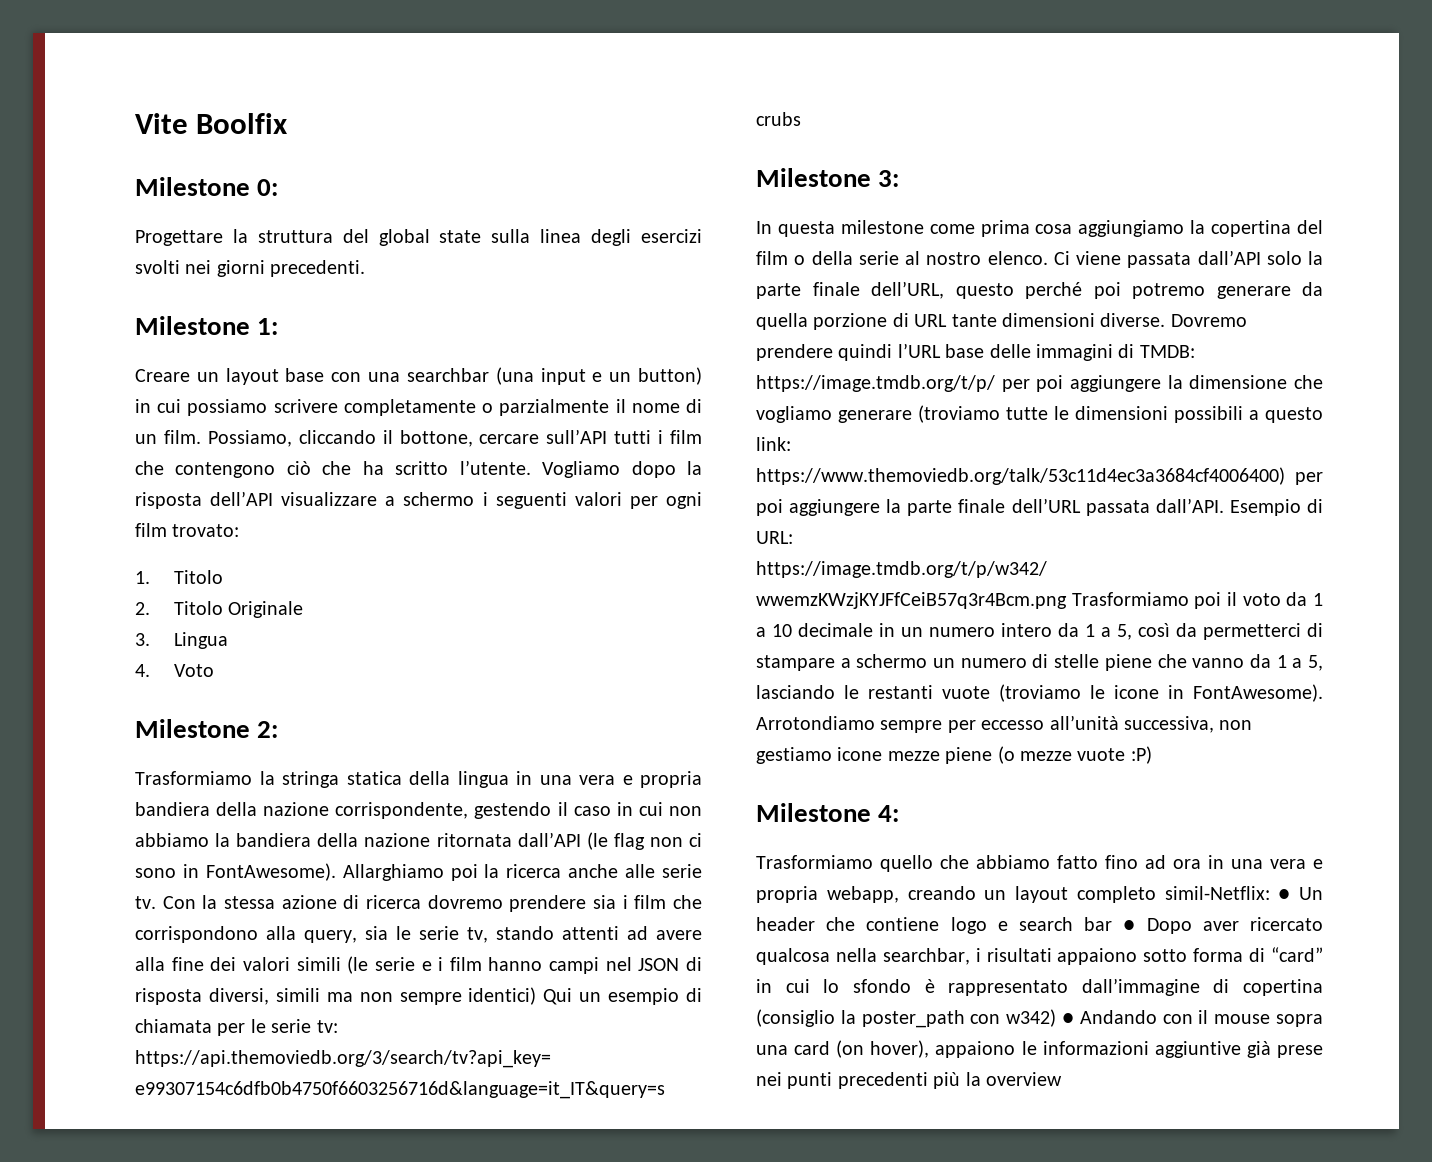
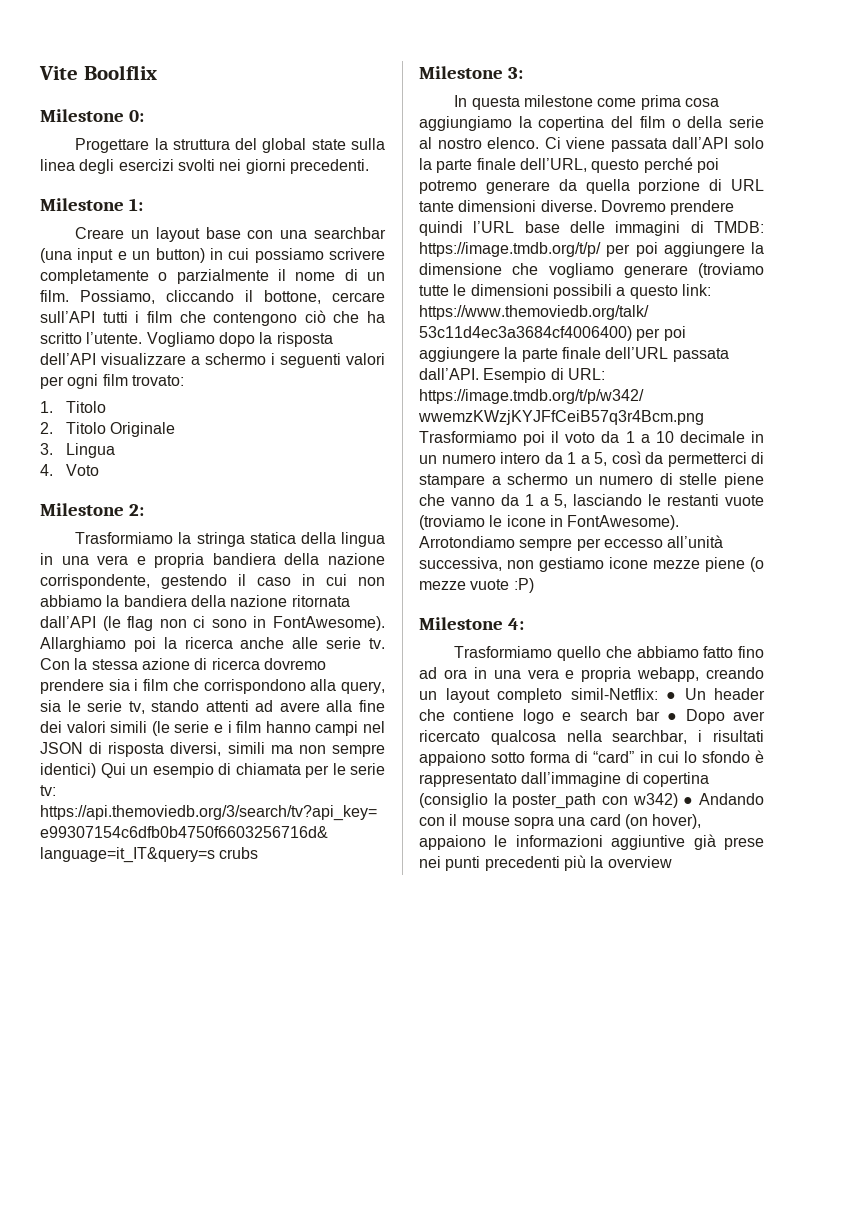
- Vite Boolfix
+ Vite Boolflix

